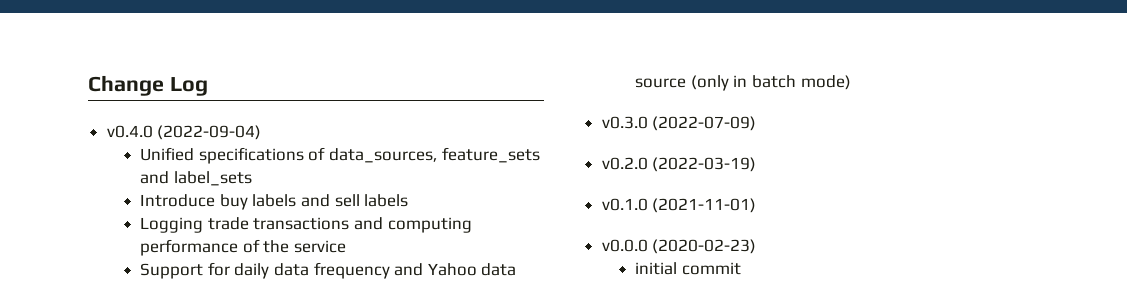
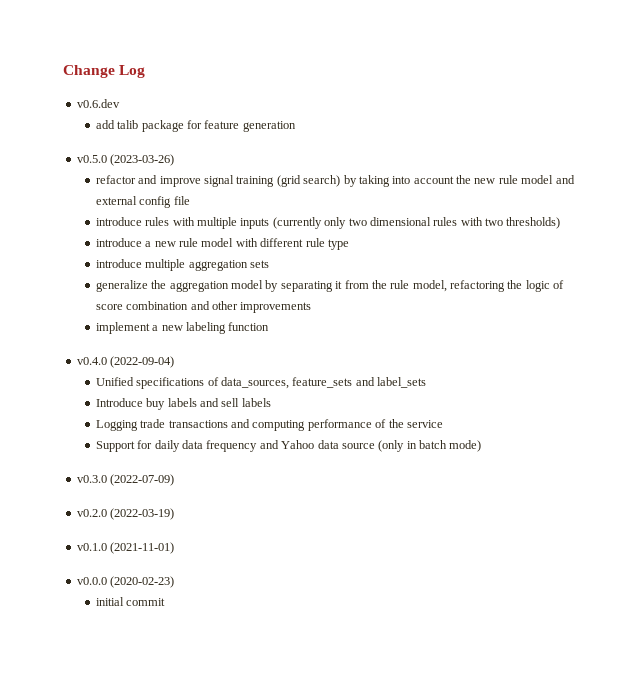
+ v0.6.dev
+ add talib package for feature generation
+ v0.5.0 (2023-03-26)
+ refactor and improve signal training (grid search) by taking into account the new rule model and external config file
+ introduce rules with multiple inputs (currently only two dimensional rules with two thresholds)
+ introduce a new rule model with different rule type
+ introduce multiple aggregation sets
+ generalize the aggregation model by separating it from the rule model, refactoring the logic of score combination and other improvements
+ implement a new labeling function

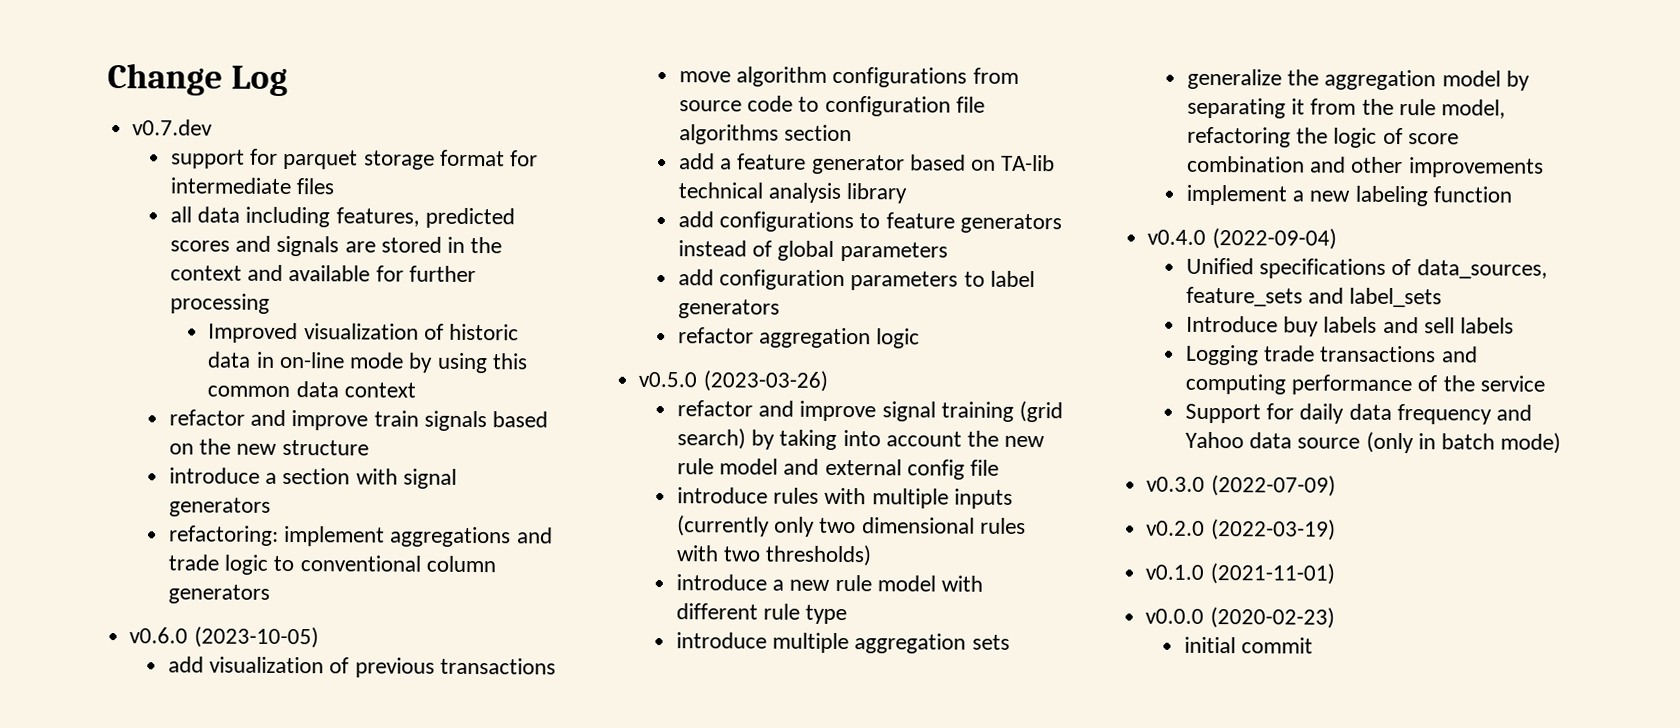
- v0.6.dev
- add talib package for feature generation
+ v0.7.dev
+ support for parquet storage format for intermediate files
+ all data including features, predicted scores and signals are stored in the context and available for further processing
+ Improved visualization of historic data in on-line mode by using this common data context
+ refactor and improve train signals based on the new structure
+ introduce a section with signal generators
+ refactoring: implement aggregations and trade logic to conventional column generators
+ v0.6.0 (2023-10-05)
+ add visualization of previous transactions
+ move algorithm configurations from source code to configuration file algorithms section
+ add a feature generator based on TA-lib technical analysis library
+ add configurations to feature generators instead of global parameters
+ add configuration parameters to label generators
+ refactor aggregation logic

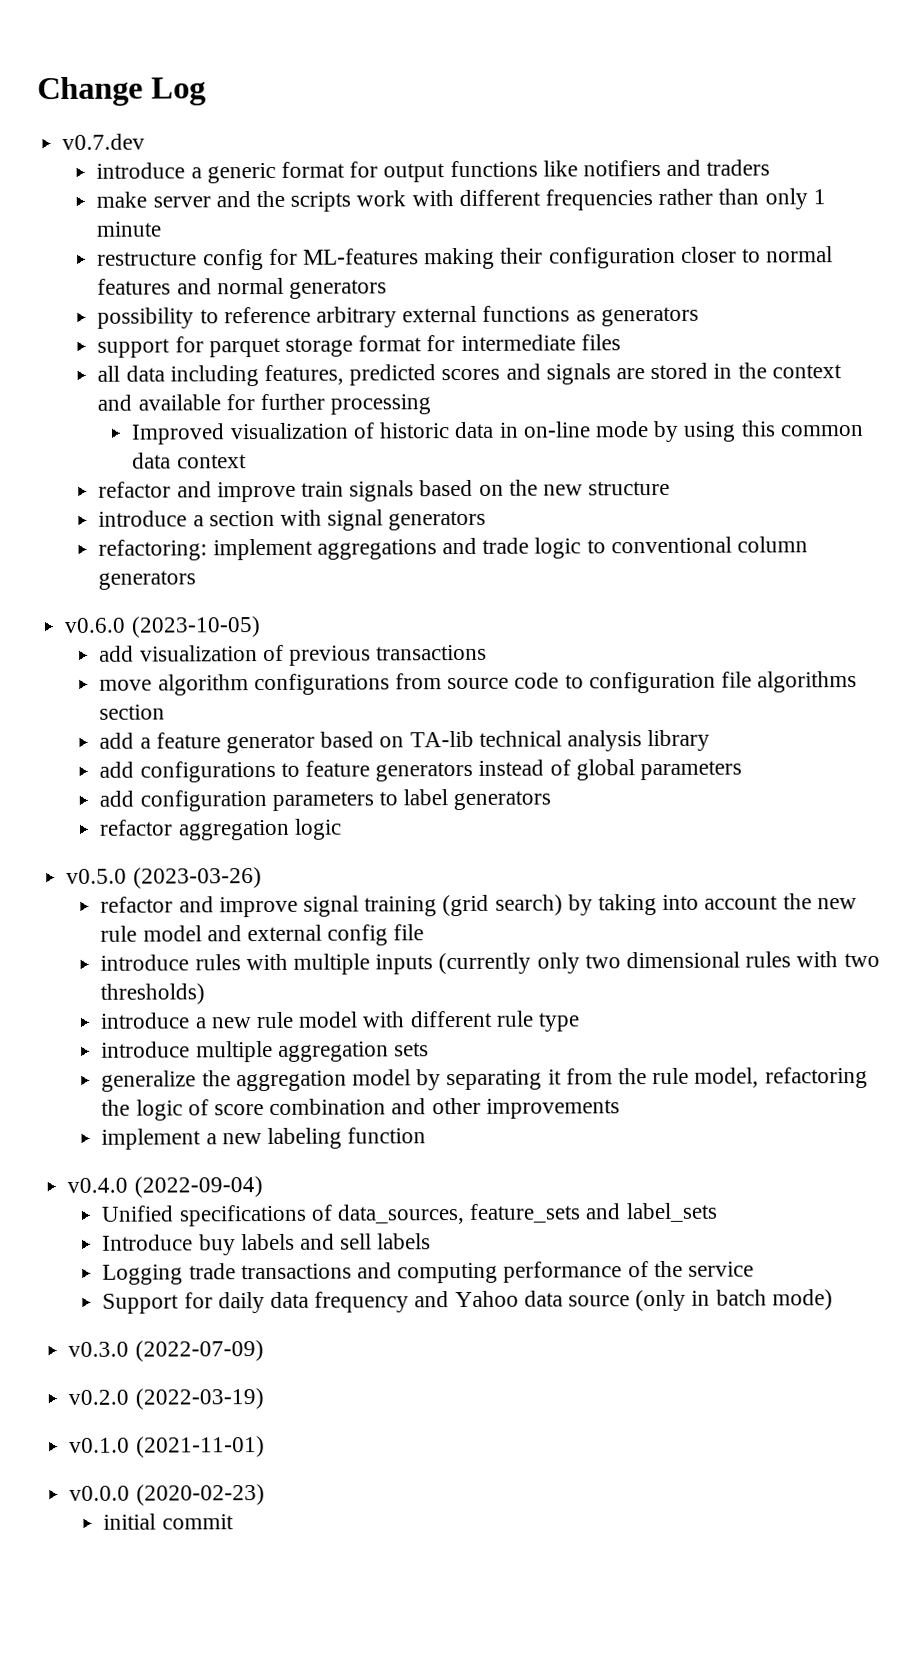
+ introduce a generic format for output functions like notifiers and traders
+ make server and the scripts work with different frequencies rather than only 1 minute
+ restructure config for ML-features making their configuration closer to normal features and normal generators
+ possibility to reference arbitrary external functions as generators

